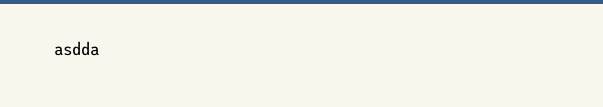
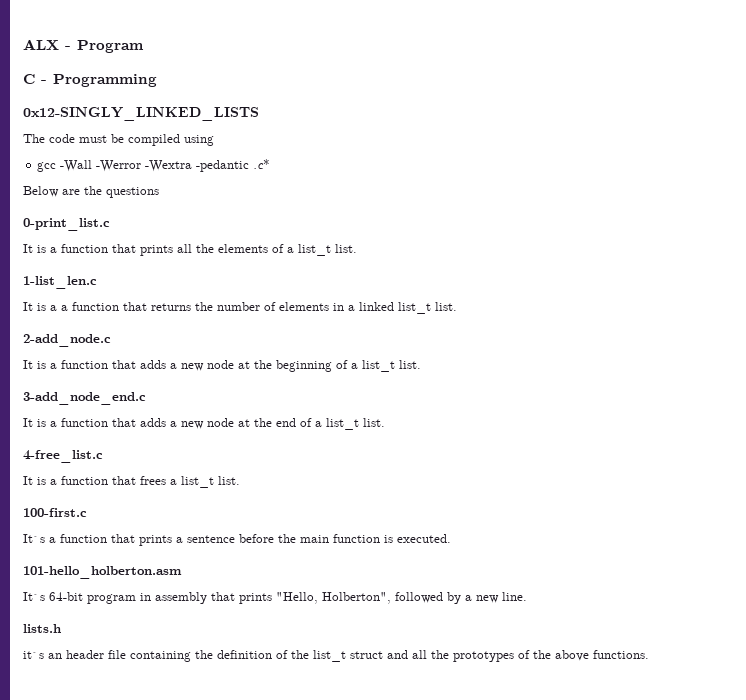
- asdda
+ ALX - Program
+ C - Programming
+ 0x12-SINGLY_LINKED_LISTS
+ The code must be compiled using
+ gcc -Wall -Werror -Wextra -pedantic .c*
+ Below are the questions
+ 0-print_list.c
+ It is a function that prints all the elements of a list_t list.
+ 1-list_len.c
+ It is a a function that returns the number of elements in a linked list_t list.
+ 2-add_node.c
+ It is a function that adds a new node at the beginning of a list_t list.
+ 3-add_node_end.c
+ It is a function that adds a new node at the end of a list_t list.
+ 4-free_list.c
+ It is a function that frees a list_t list.
+ 100-first.c
+ It`s a function that prints a sentence before the main function is executed.
+ 101-hello_holberton.asm
+ It`s 64-bit program in assembly that prints "Hello, Holberton", followed by a new line.
+ lists.h
+ it`s an header file containing the definition of the list_t struct and all the prototypes of the above functions.

